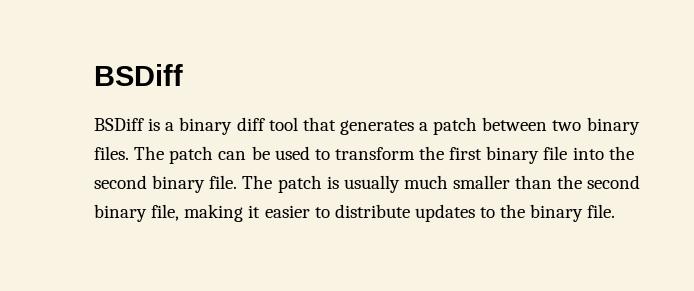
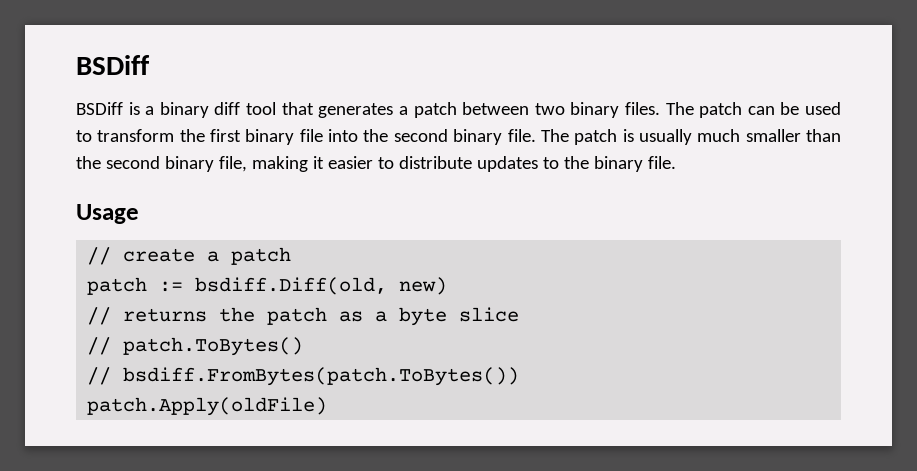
+ Usage
+ // create a patch
+ patch := bsdiff.Diff(old, new)
+ // returns the patch as a byte slice
+ // patch.ToBytes()
+ // bsdiff.FromBytes(patch.ToBytes())
+ patch.Apply(oldFile)

